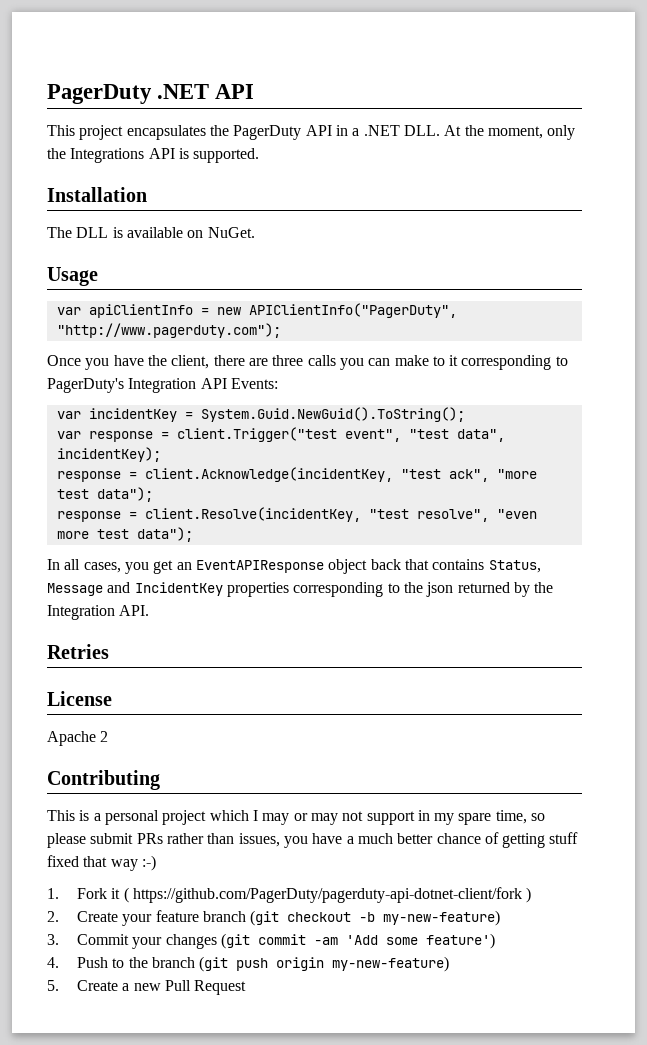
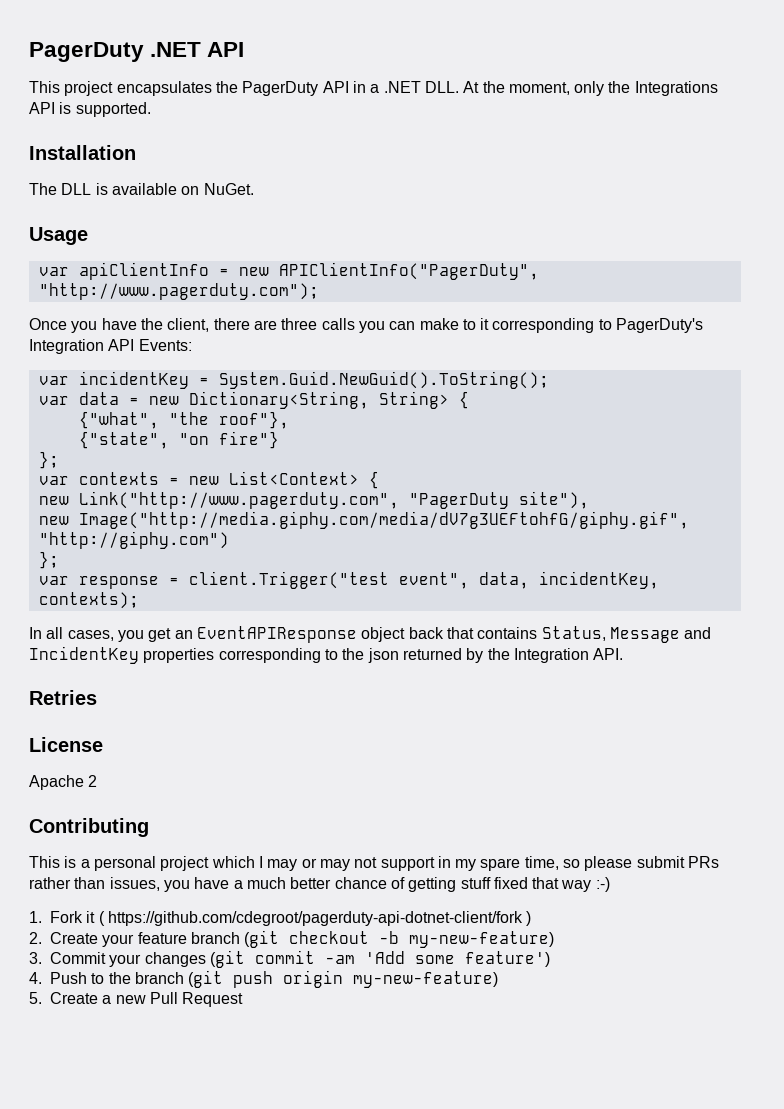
+ var data = new Dictionary<String, String> {
+ {"what", "the roof"},
+ {"state", "on fire"}
+ };
+ var contexts = new List<Context> {
+ new Link("http://www.pagerduty.com", "PagerDuty site"),
+ new Image("http://media.giphy.com/media/dV7g3UEFtohfG/giphy.gif", "http://giphy.com")
+ };
- var response = client.Trigger("test event", "test data", incidentKey);
- response = client.Acknowledge(incidentKey, "test ack", "more test data");
- response = client.Resolve(incidentKey, "test resolve", "even more test data");
+ var response = client.Trigger("test event", data, incidentKey, contexts);
- 1. Fork it ( https://github.com/PagerDuty/pagerduty-api-dotnet-client/fork )
+ 1. Fork it ( https://github.com/cdegroot/pagerduty-api-dotnet-client/fork )

